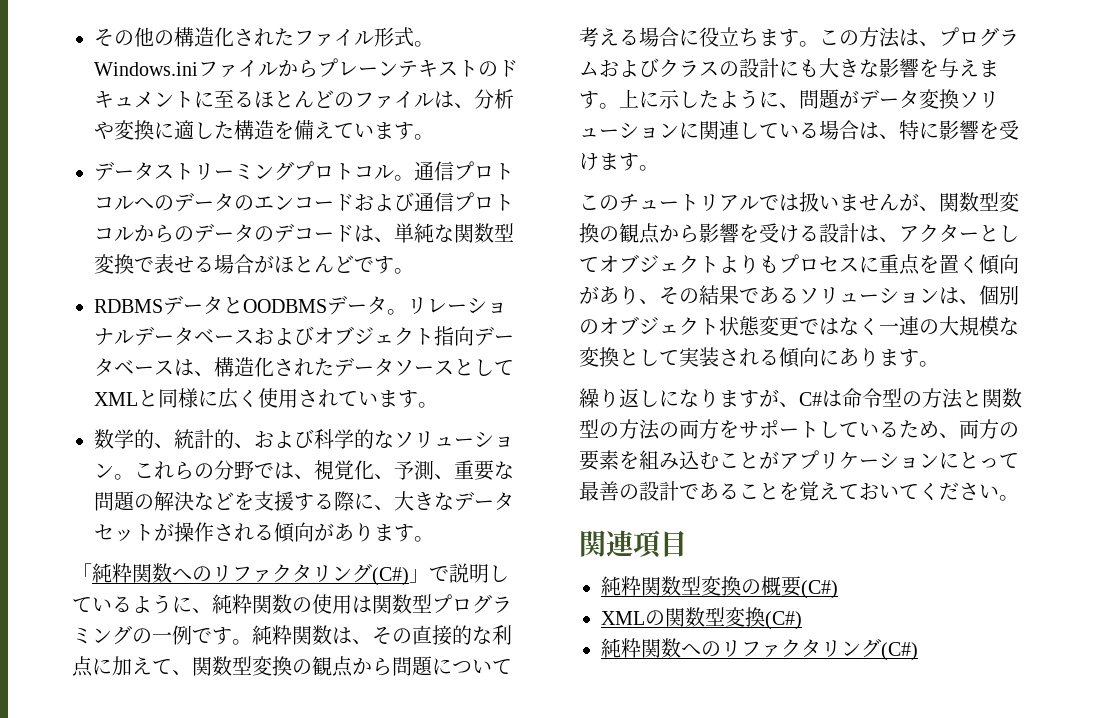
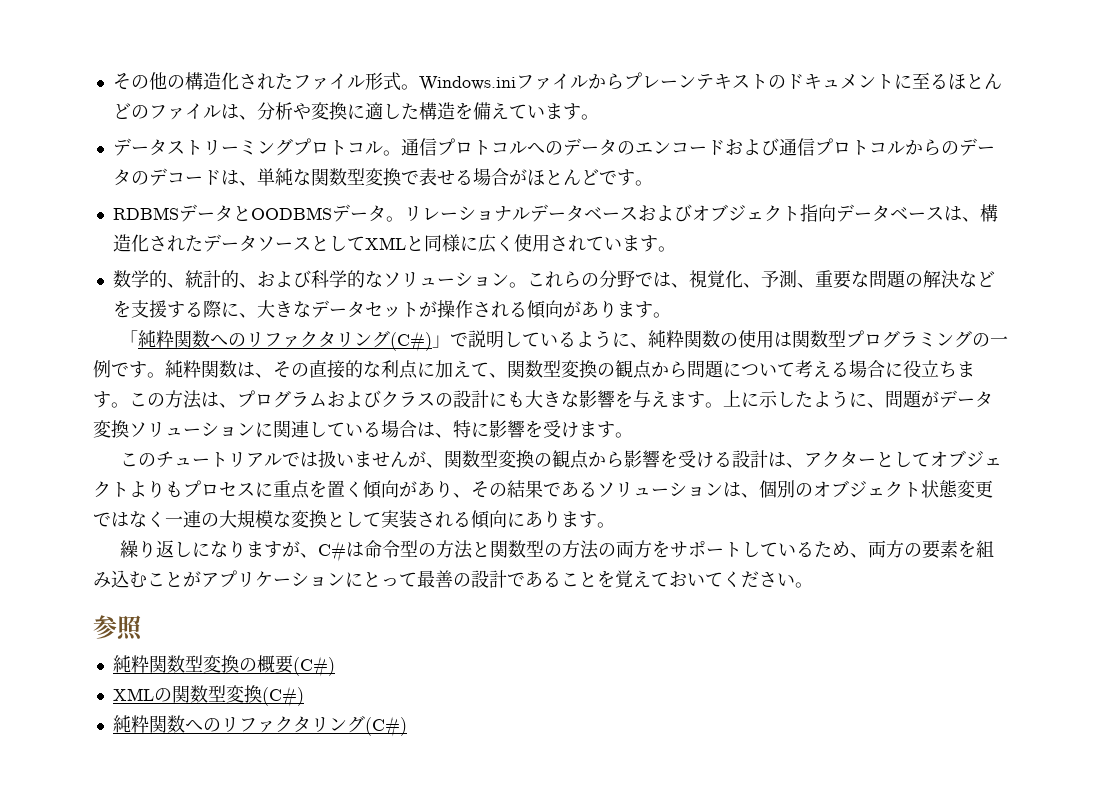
- 関連項目
+ 参照

